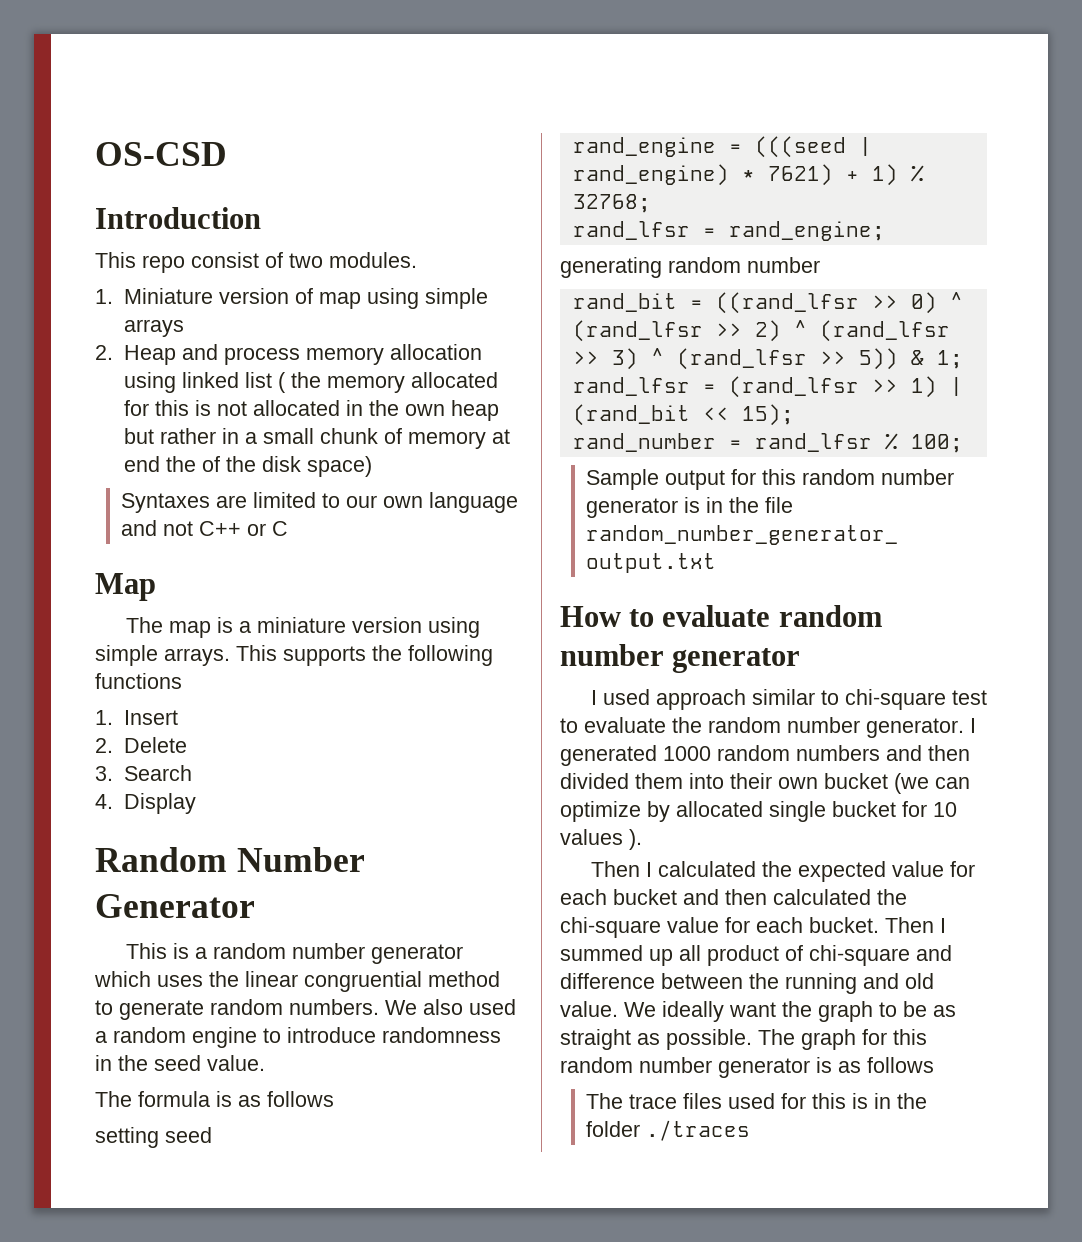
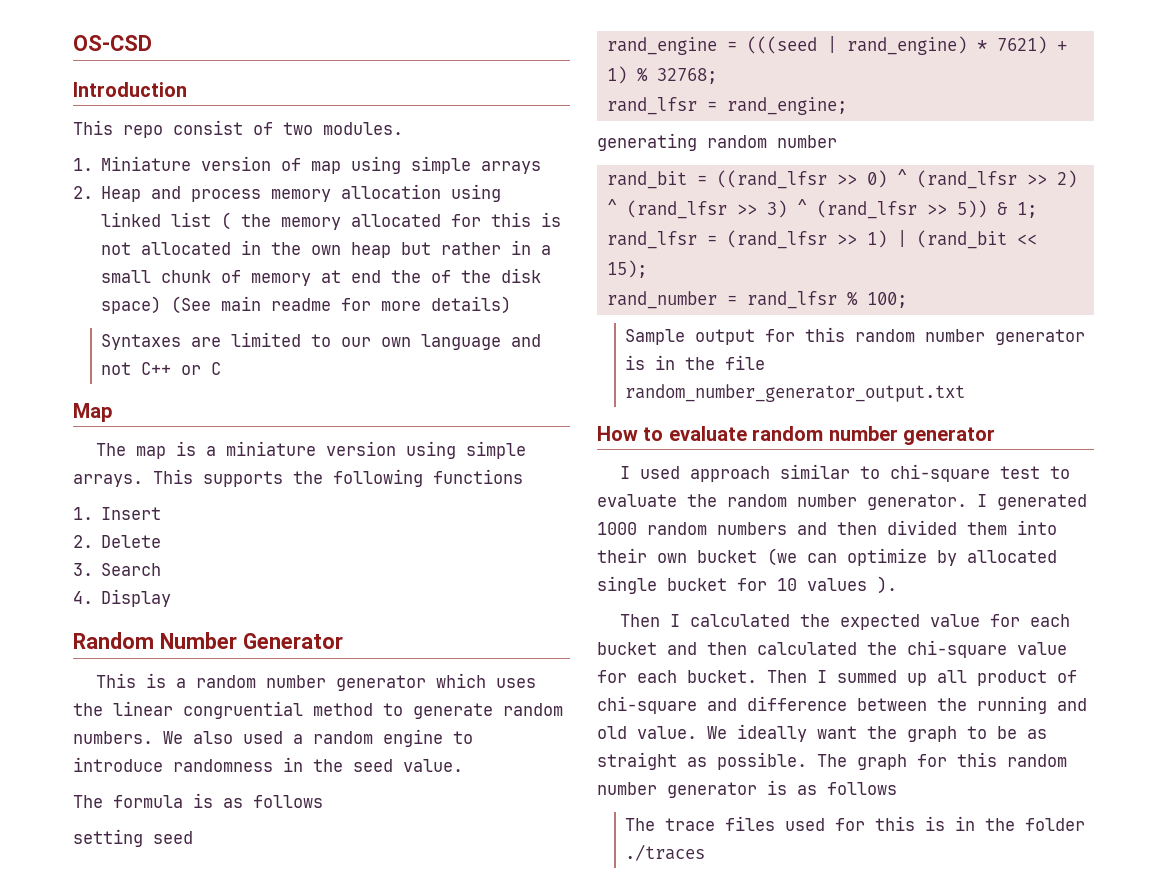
- 2. Heap and process memory allocation using linked list ( the memory allocated for this is not allocated in the own heap but rather in a small chunk of memory at end the of the disk space)
+ 2. Heap and process memory allocation using linked list ( the memory allocated for this is not allocated in the own heap but rather in a small chunk of memory at end the of the disk space) (See main readme for more details)

